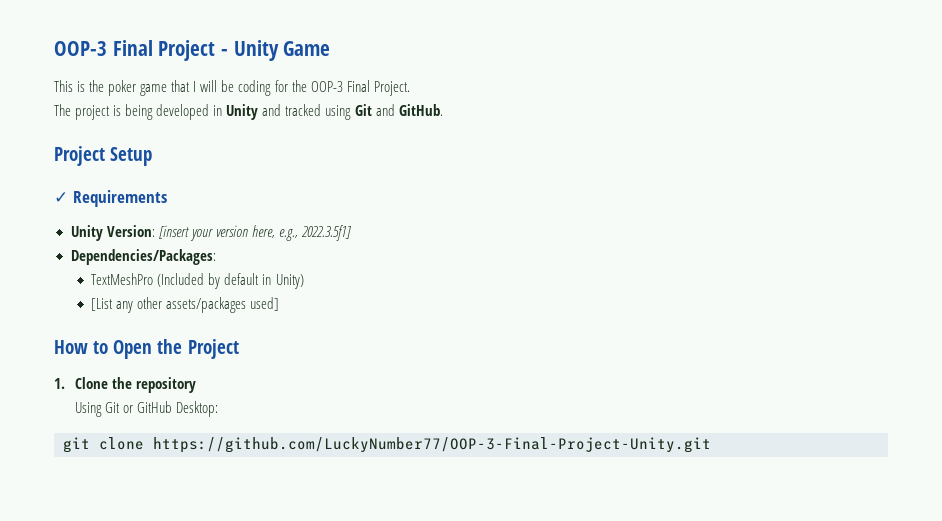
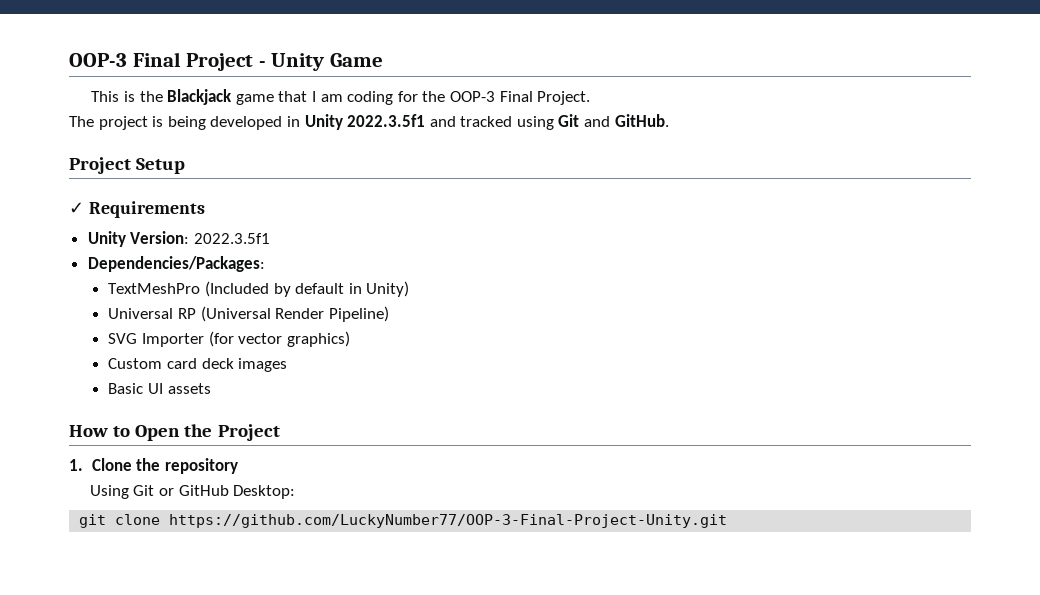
- This is the poker game that I will be coding for the OOP-3 Final Project.
+ This is the Blackjack game that I am coding for the OOP-3 Final Project.
- The project is being developed in Unity and tracked using Git and GitHub.
+ The project is being developed in Unity 2022.3.5f1 and tracked using Git and GitHub.
- Unity Version: [insert your version here, e.g., 2022.3.5f1]
+ Unity Version: 2022.3.5f1
- [List any other assets/packages used]
+ Universal RP (Universal Render Pipeline)
+ SVG Importer (for vector graphics)
+ Custom card deck images
+ Basic UI assets

